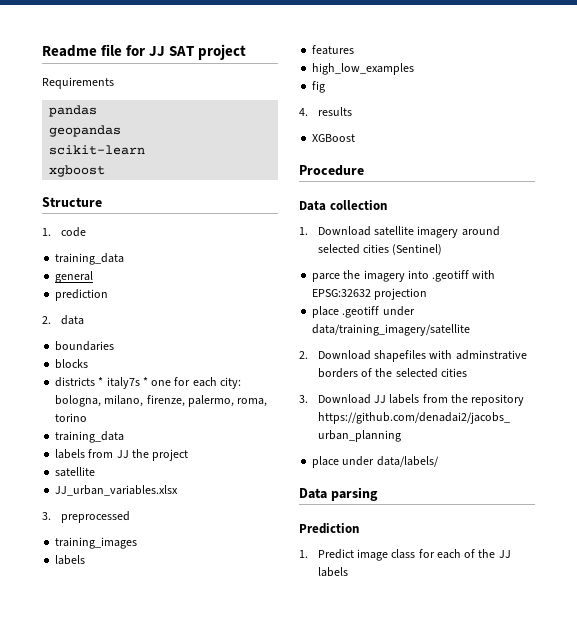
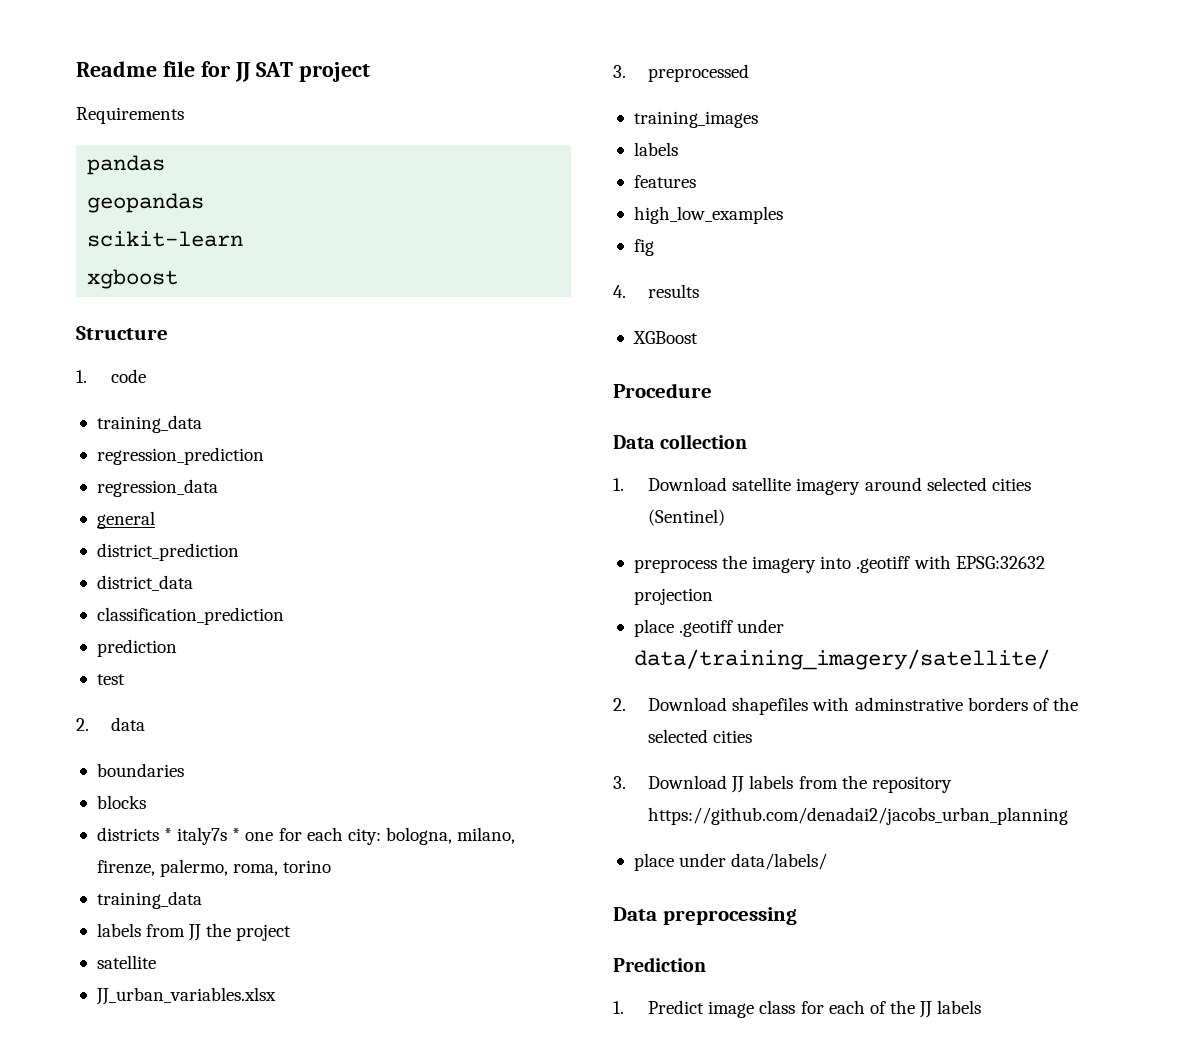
+ regression_prediction
+ regression_data
+ district_prediction
+ district_data
+ classification_prediction
+ test
- parce the imagery into .geotiff with EPSG:32632 projection
+ preprocess the imagery into .geotiff with EPSG:32632 projection
- place .geotiff under data/training_imagery/satellite
+ place .geotiff under data/training_imagery/satellite/
- Data parsing
+ Data preprocessing

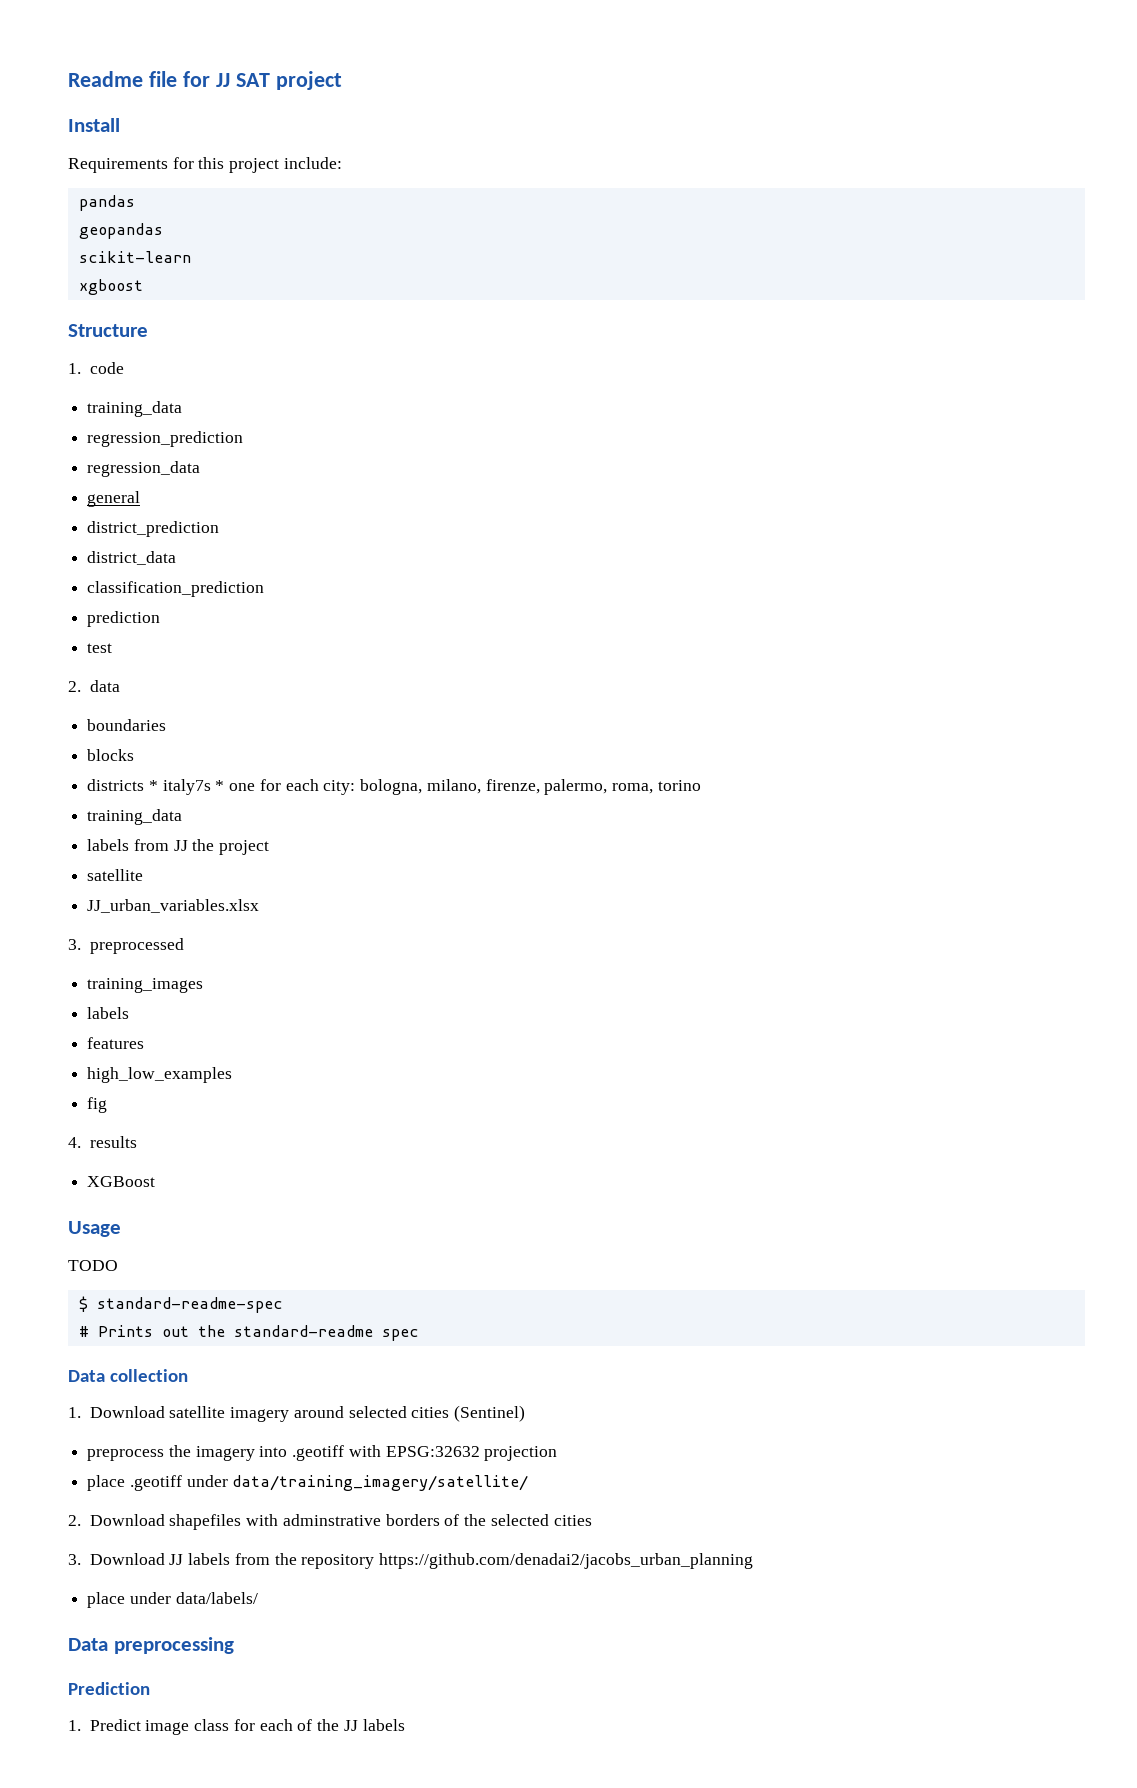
+ Install
- Requirements
+ Requirements for this project include:
- Procedure
+ Usage
+ TODO
+ $ standard-readme-spec
+ # Prints out the standard-readme spec

